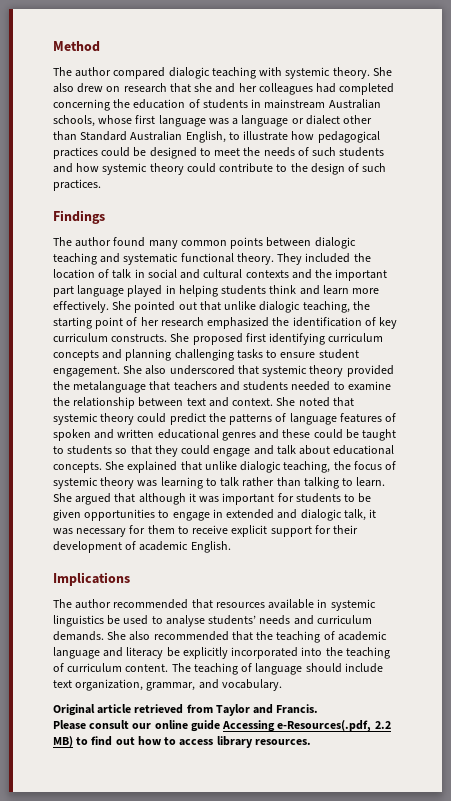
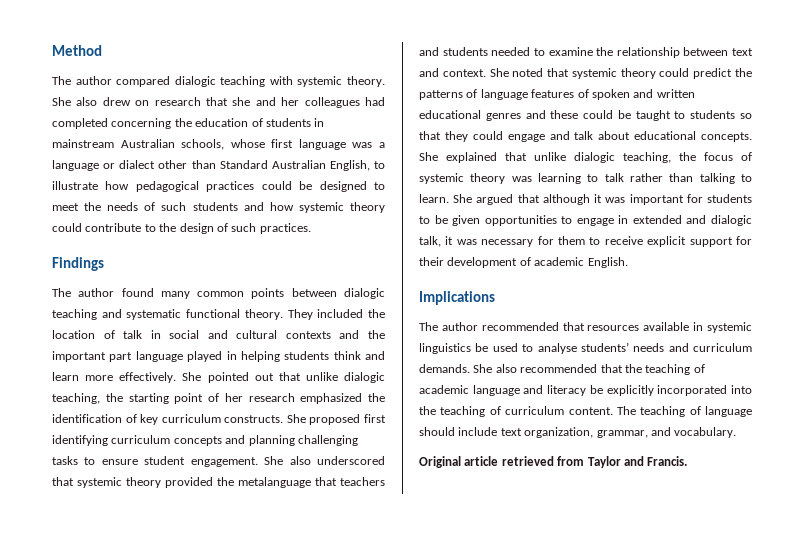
- Please consult our online guide Accessing e-Resources(.pdf, 2.2 MB) to find out how to access library resources.

